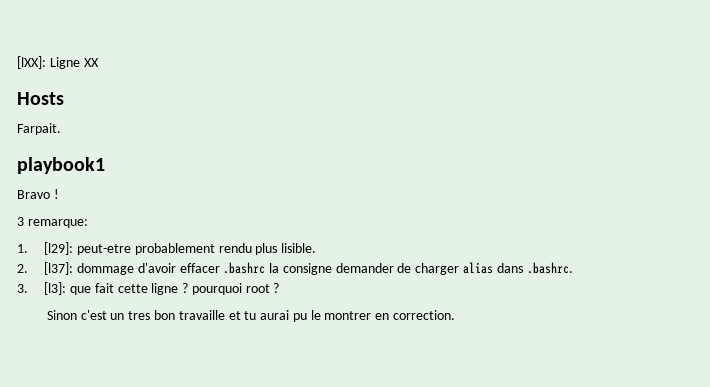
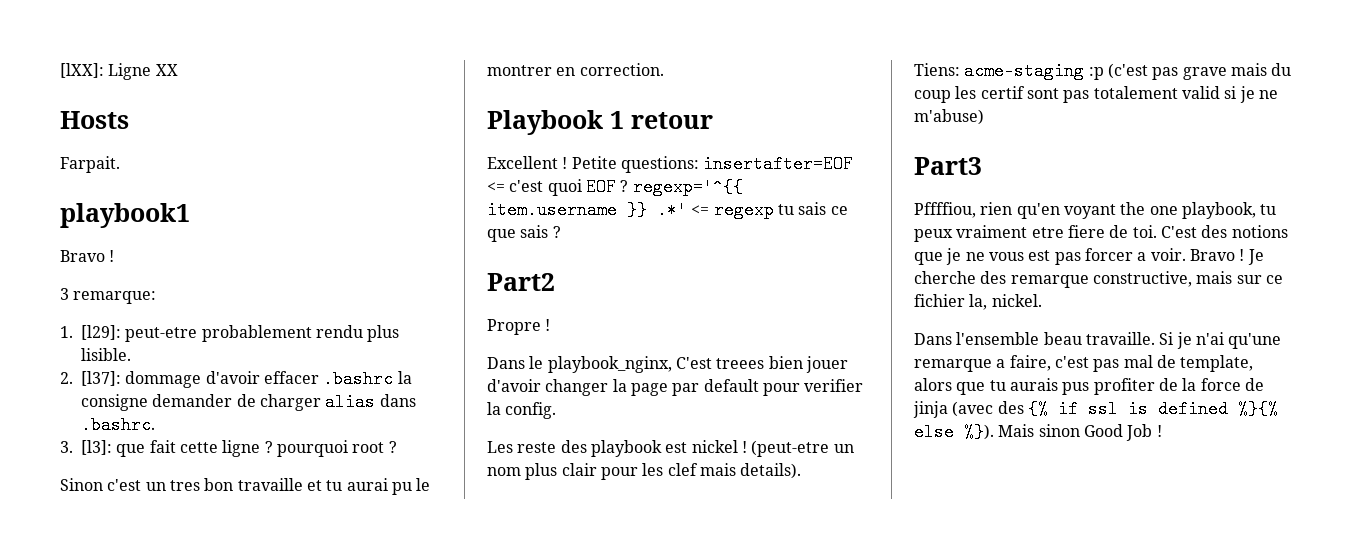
+ Playbook 1 retour
+ Excellent ! Petite questions: insertafter=EOF <= c'est quoi EOF ? regexp='^{{ item.username }} .*' <= regexp tu sais ce que sais ?
+ Part2
+ Propre !
+ Dans le playbook_nginx, C'est treees bien jouer d'avoir changer la page par default pour verifier la config.
+ Les reste des playbook est nickel ! (peut-etre un nom plus clair pour les clef mais details).
+ Tiens: acme-staging :p (c'est pas grave mais du coup les certif sont pas totalement valid si je ne m'abuse)
+ Part3
+ Pffffiou, rien qu'en voyant the one playbook, tu peux vraiment etre fiere de toi. C'est des notions que je ne vous est pas forcer a voir. Bravo ! Je cherche des remarque constructive, mais sur ce fichier la, nickel.
+ Dans l'ensemble beau travaille. Si je n'ai qu'une remarque a faire, c'est pas mal de template, alors que tu aurais pus profiter de la force de jinja (avec des {% if ssl is defined %}{% else %}). Mais sinon Good Job !

